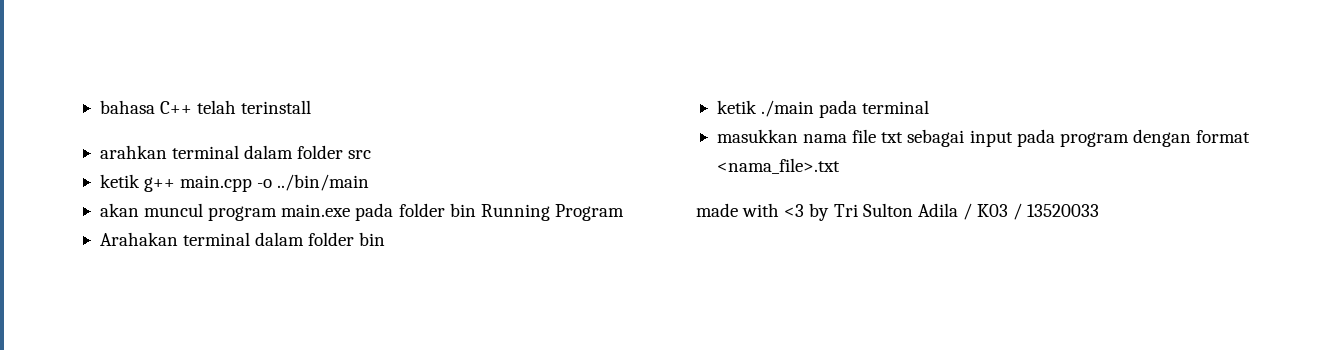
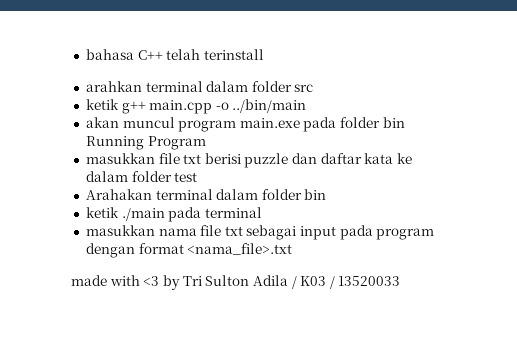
+ masukkan file txt berisi puzzle dan daftar kata ke dalam folder test

